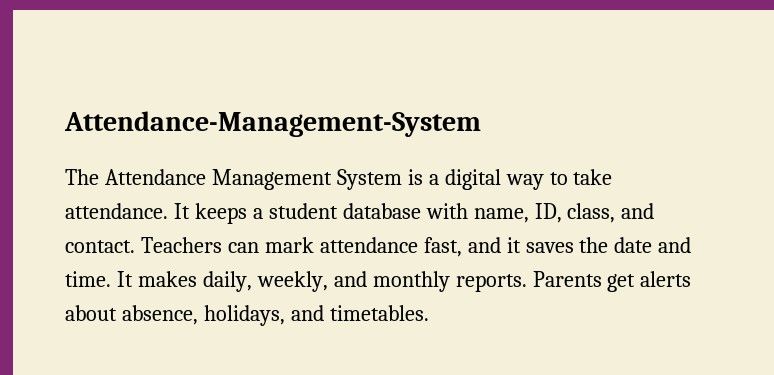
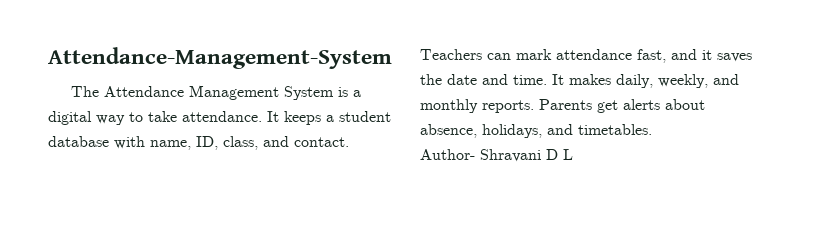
+ Author- Shravani D L

